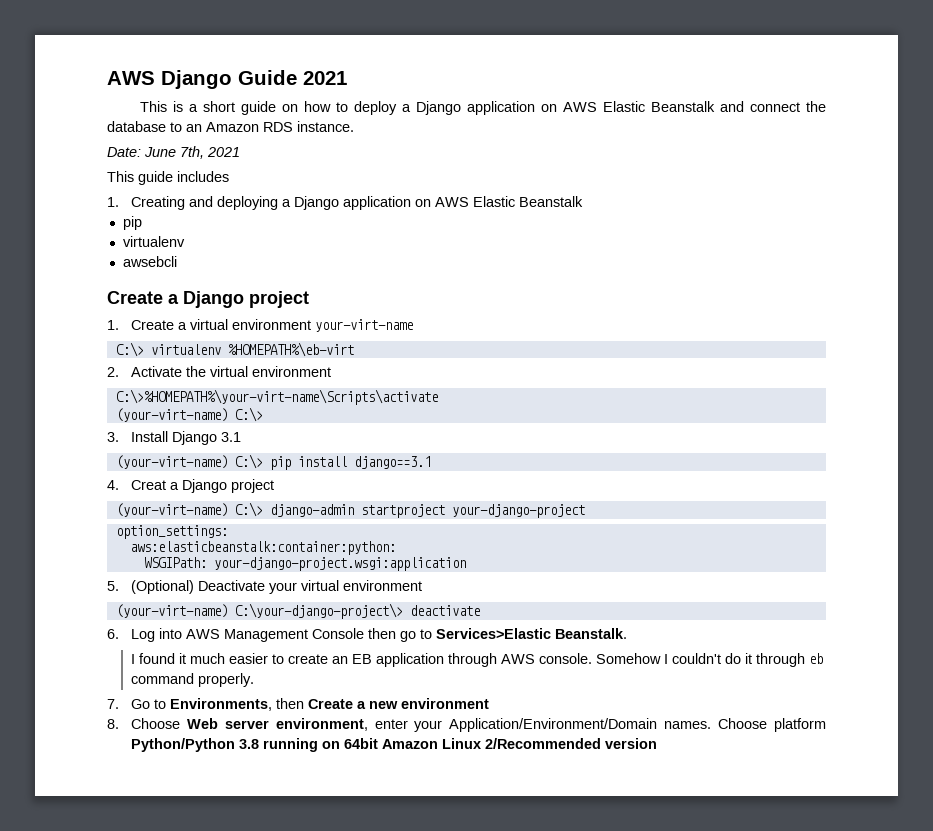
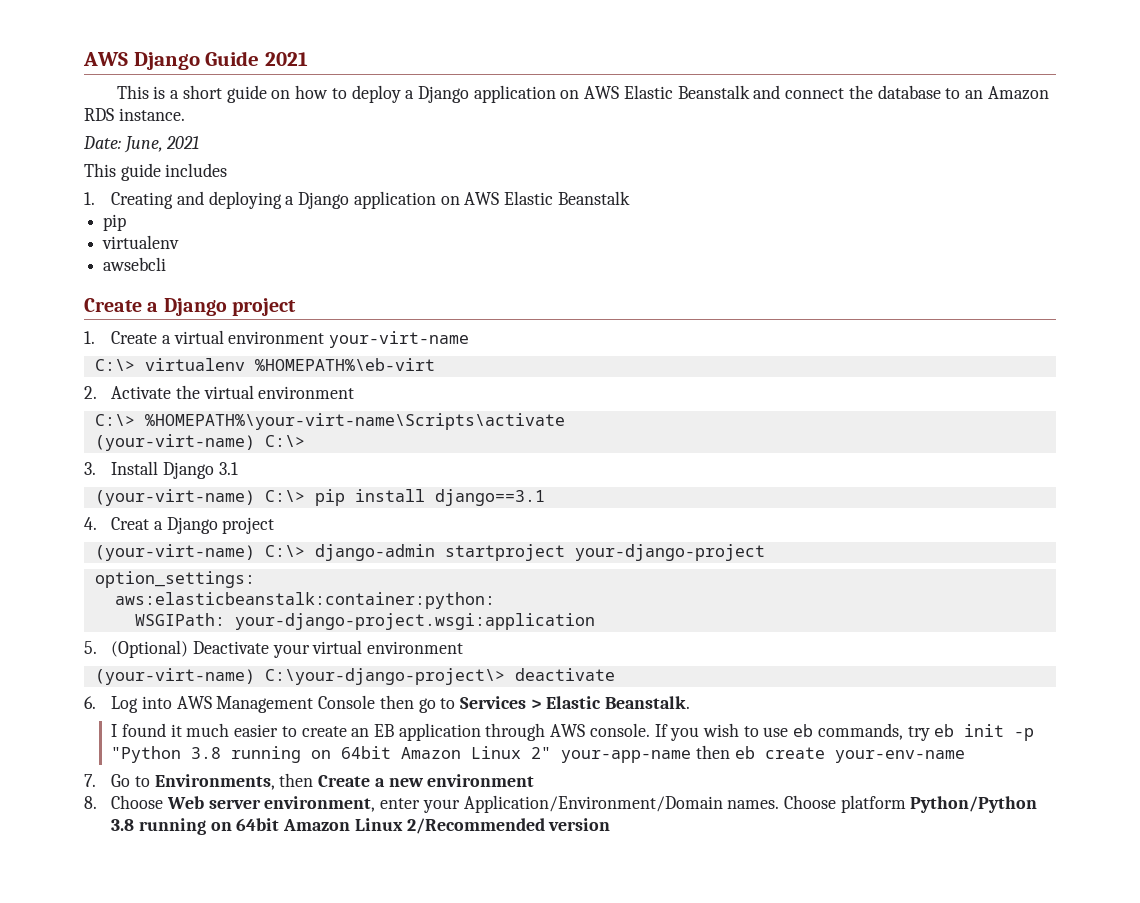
- Date: June 7th, 2021
+ Date: June, 2021
- C:\>%HOMEPATH%\your-virt-name\Scripts\activate
+ C:\> %HOMEPATH%\your-virt-name\Scripts\activate
- 6. Log into AWS Management Console then go to Services>Elastic Beanstalk.
+ 6. Log into AWS Management Console then go to Services > Elastic Beanstalk.
- Somehow I couldn't do it through eb command properly.
+ If you wish to use eb commands, try eb init -p "Python 3.8 running on 64bit Amazon Linux 2" your-app-name then eb create your-env-name

